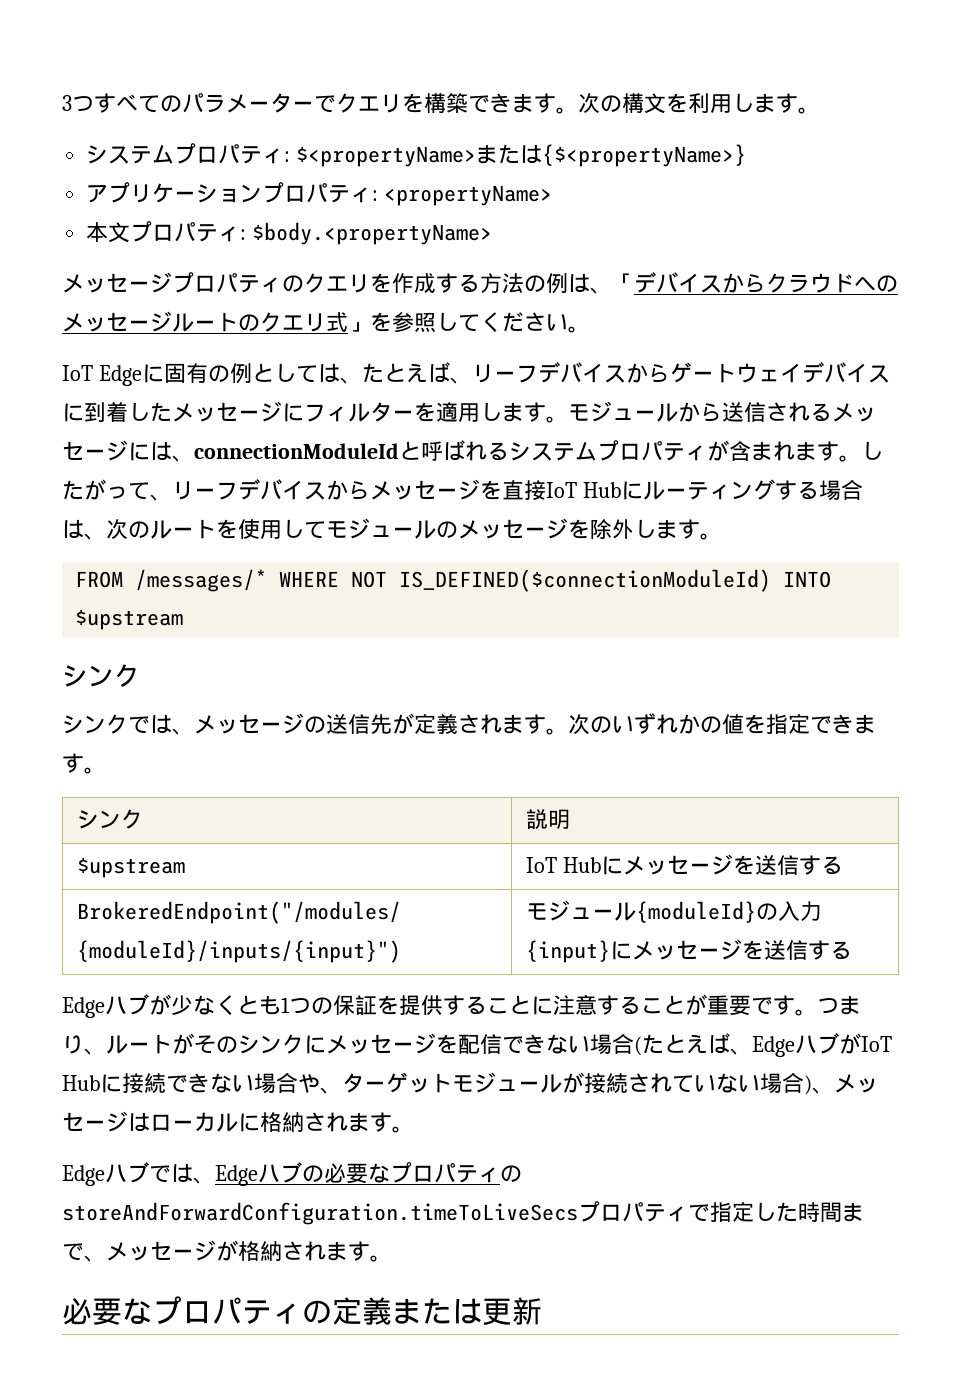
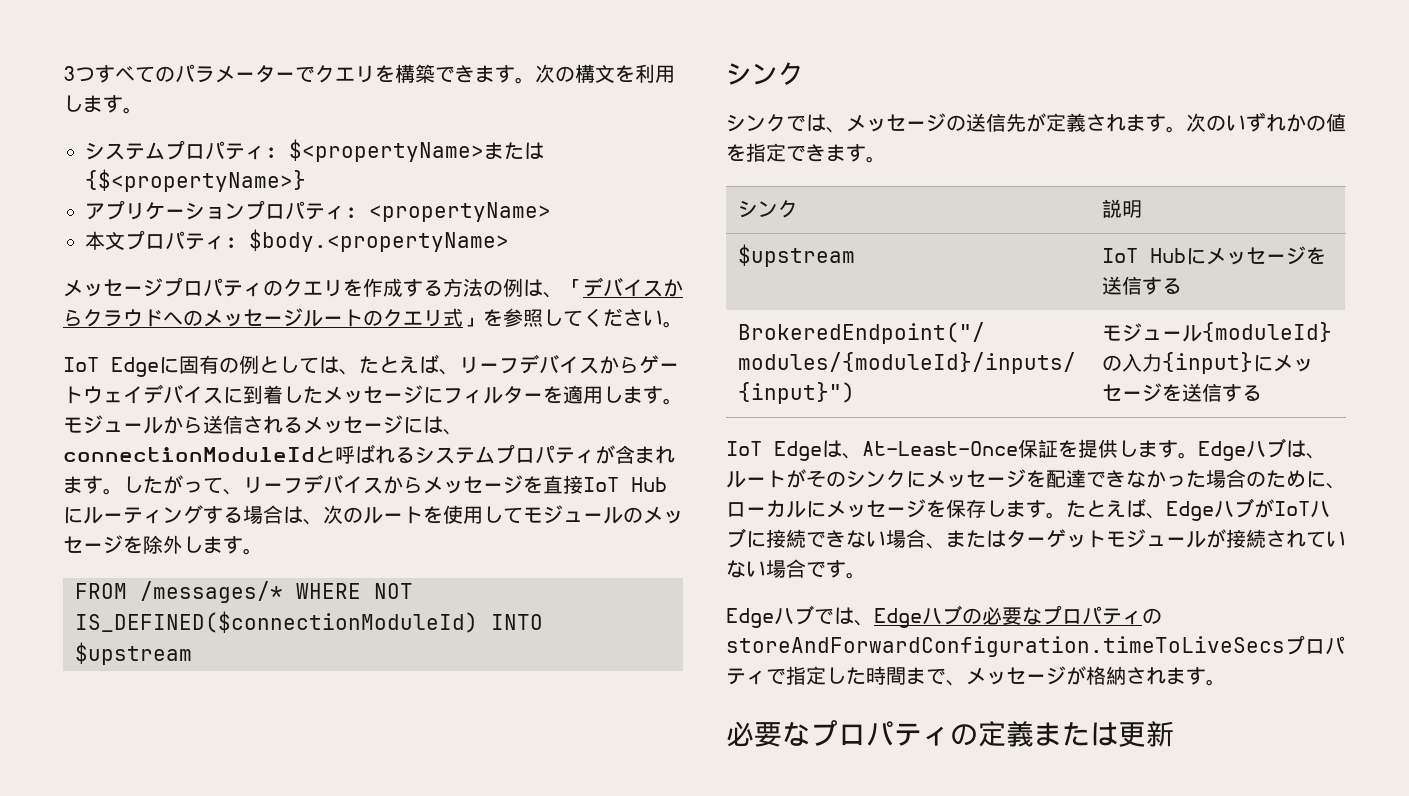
- Edgeハブが少なくとも1つの保証を提供することに注意することが重要です。つまり、ルートがそのシンクにメッセージを配信できない場合(たとえば、EdgeハブがIoT Hubに接続できない場合や、ターゲットモジュールが接続されていない場合)、メッセージはローカルに格納されます。
+ IoT Edgeは、At-Least-Once保証を提供します。Edgeハブは、ルートがそのシンクにメッセージを配達できなかった場合のために、ローカルにメッセージを保存します。たとえば、EdgeハブがIoTハブに接続できない場合、またはターゲットモジュールが接続されていない場合です。

